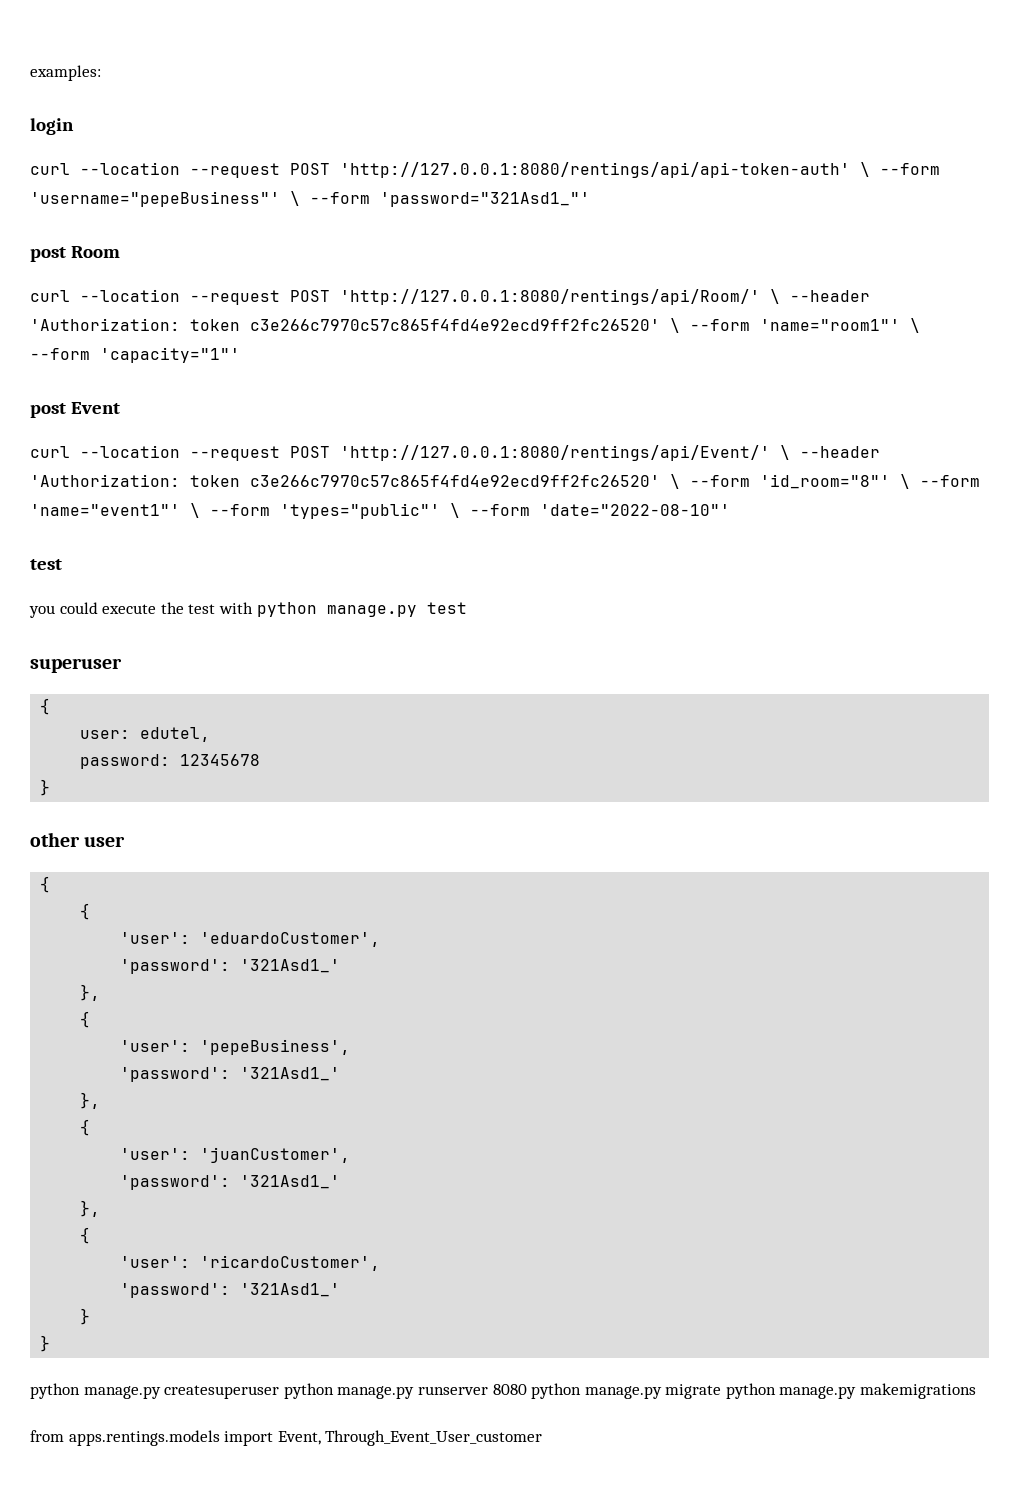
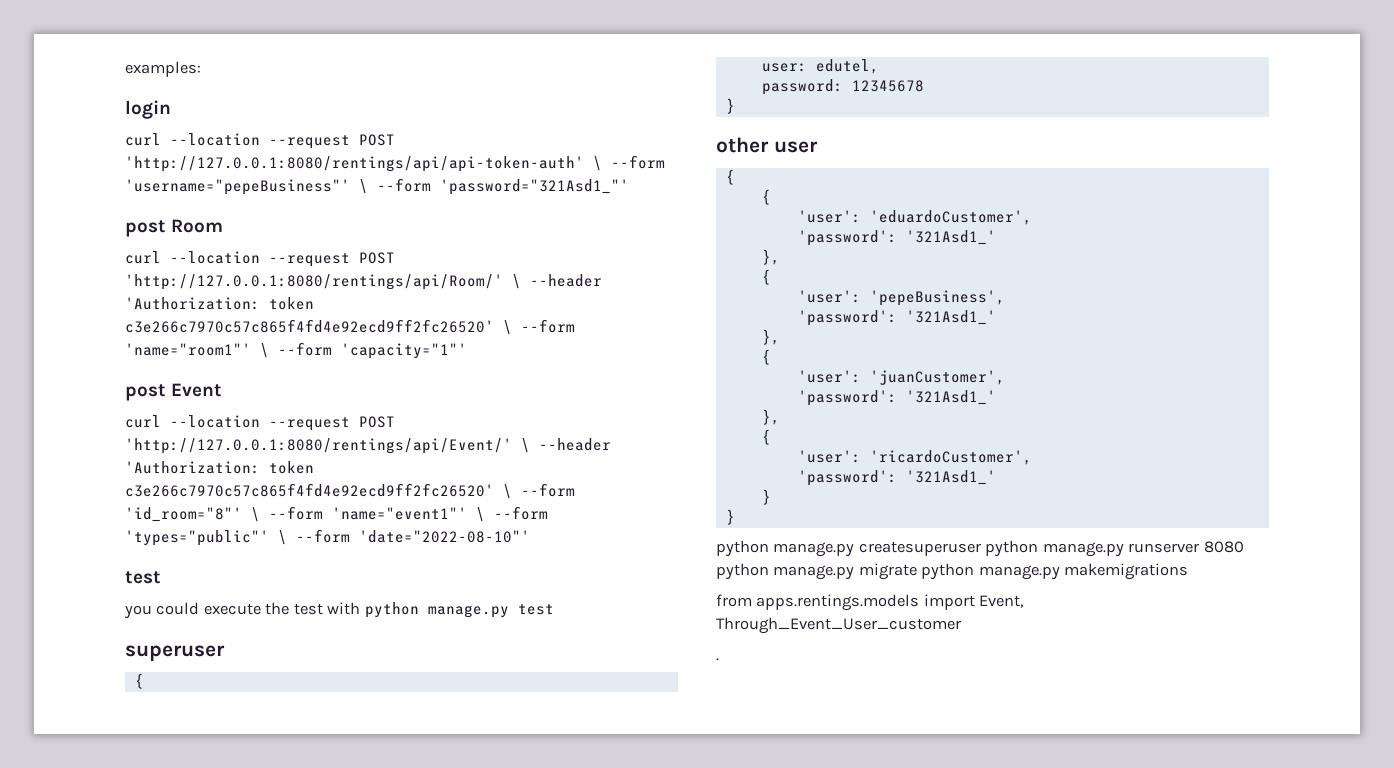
+ .

